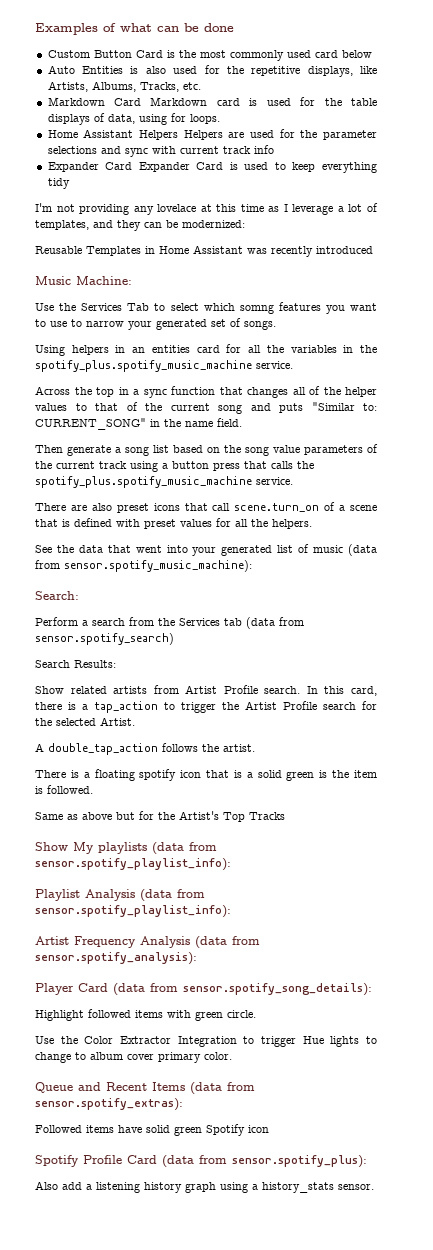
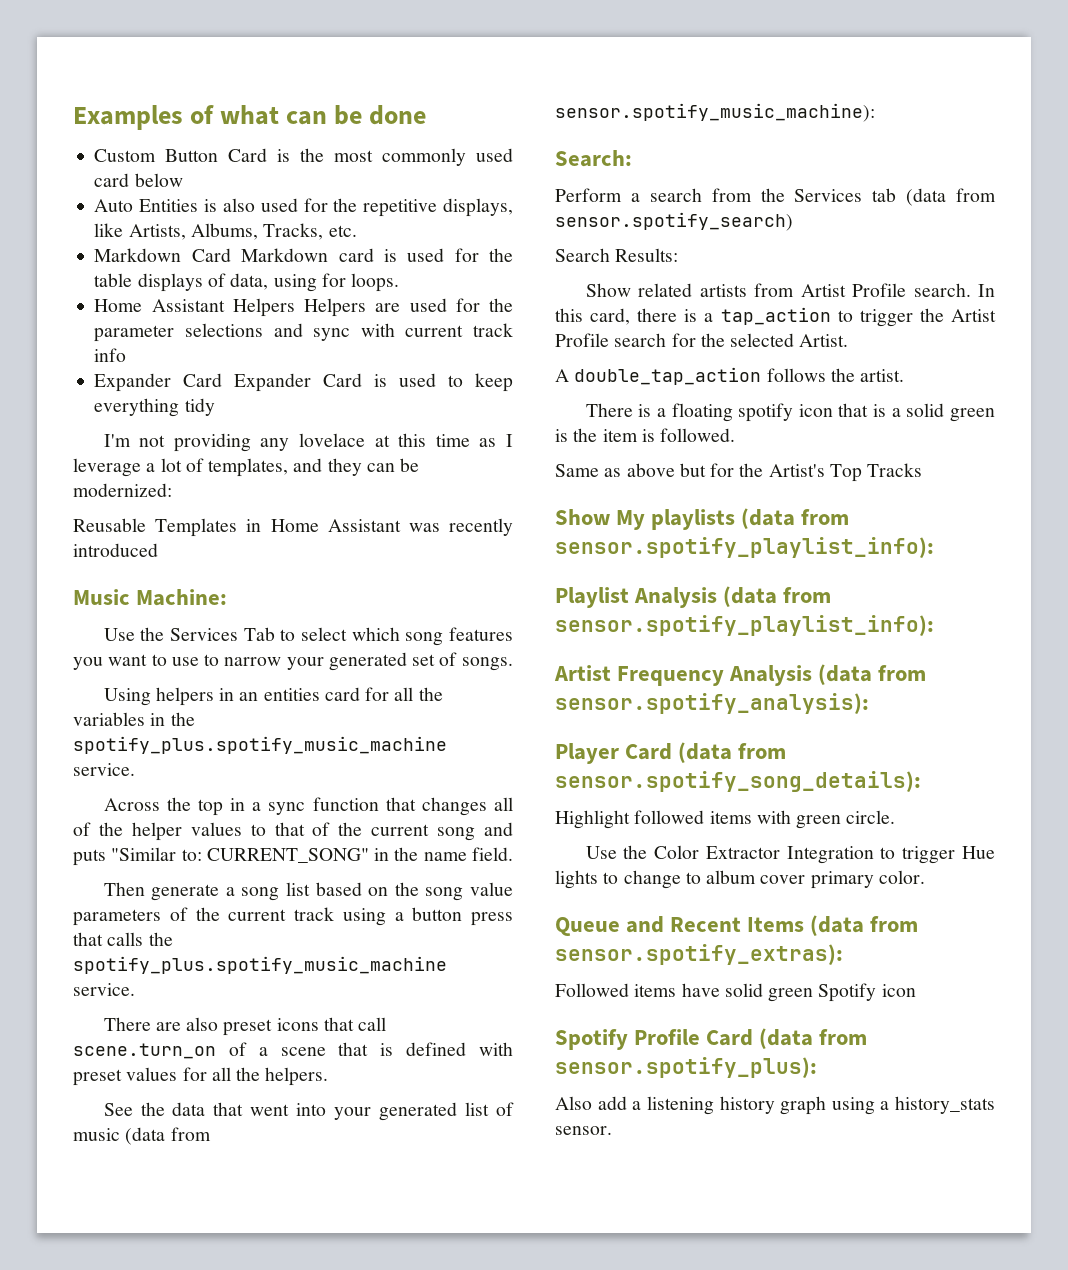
- Use the Services Tab to select which somng features you want to use to narrow your generated set of songs.
+ Use the Services Tab to select which song features you want to use to narrow your generated set of songs.

